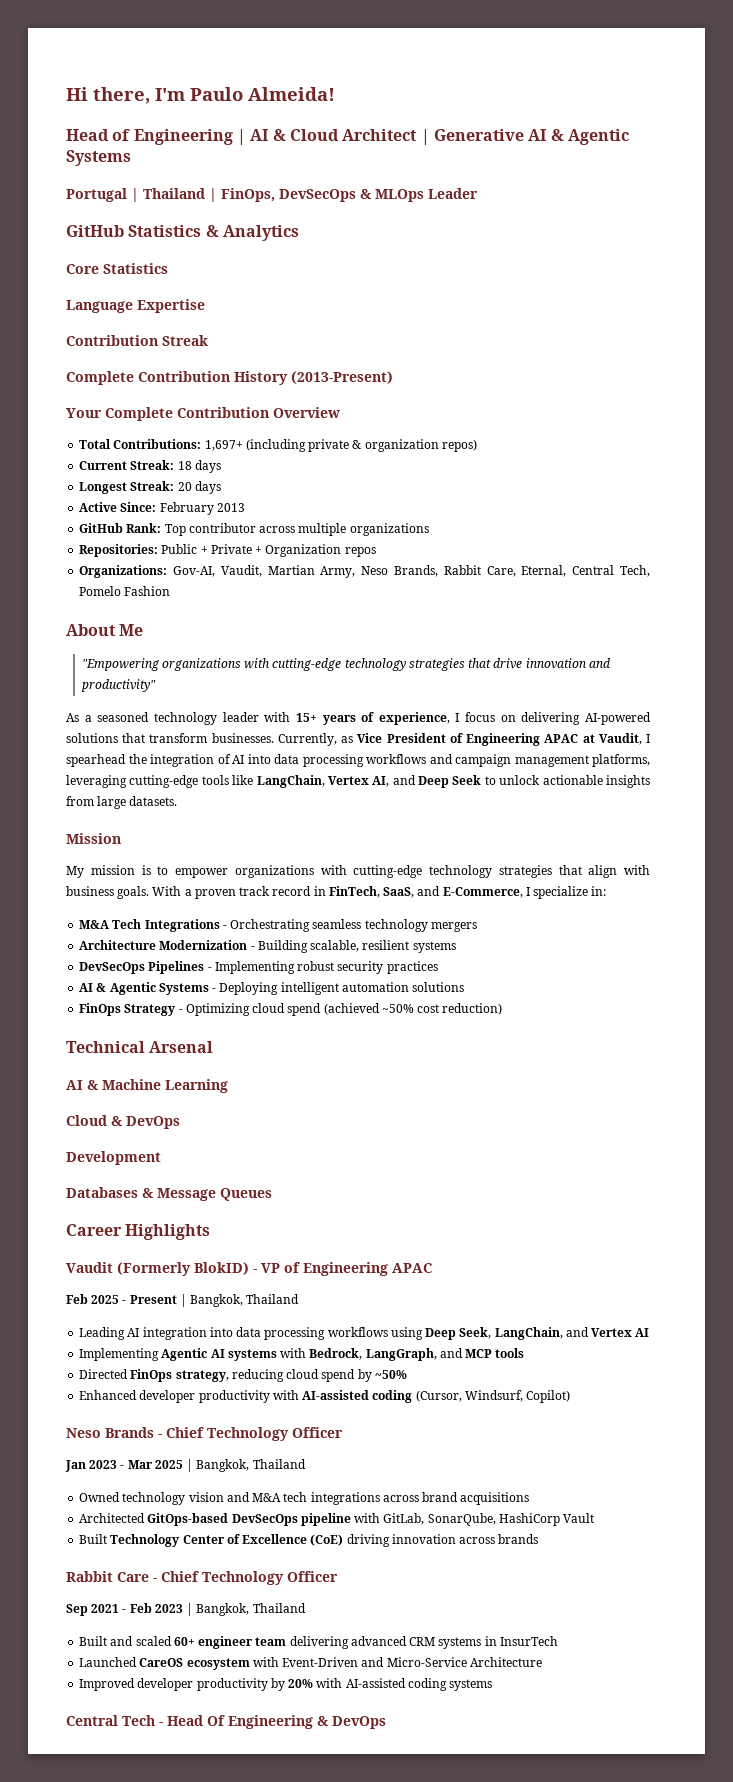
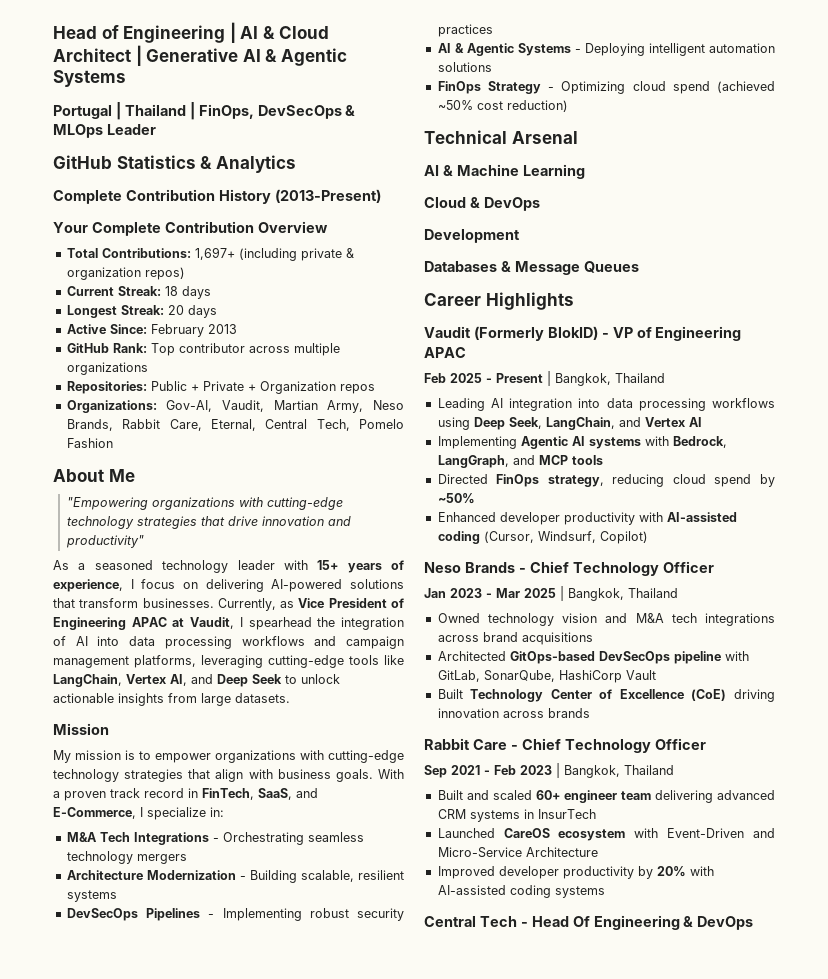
- Hi there, I'm Paulo Almeida!
- Core Statistics
- Language Expertise
- Contribution Streak

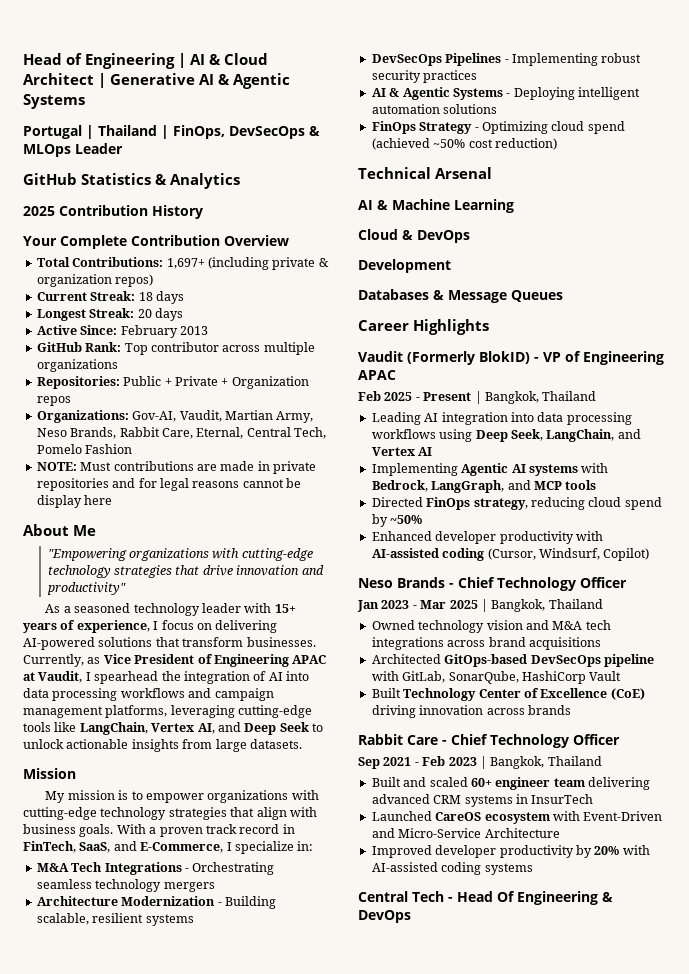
- Complete Contribution History (2013-Present)
+ 2025 Contribution History
+ NOTE: Must contributions are made in private repositories and for legal reasons cannot be display here

